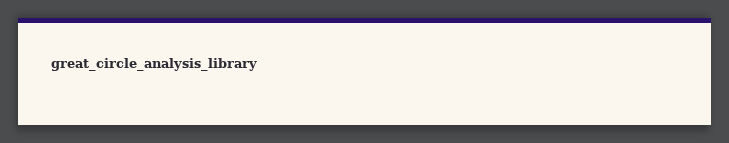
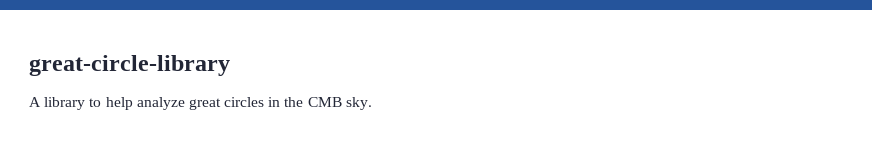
- great_circle_analysis_library
+ great-circle-library
+ A library to help analyze great circles in the CMB sky.

